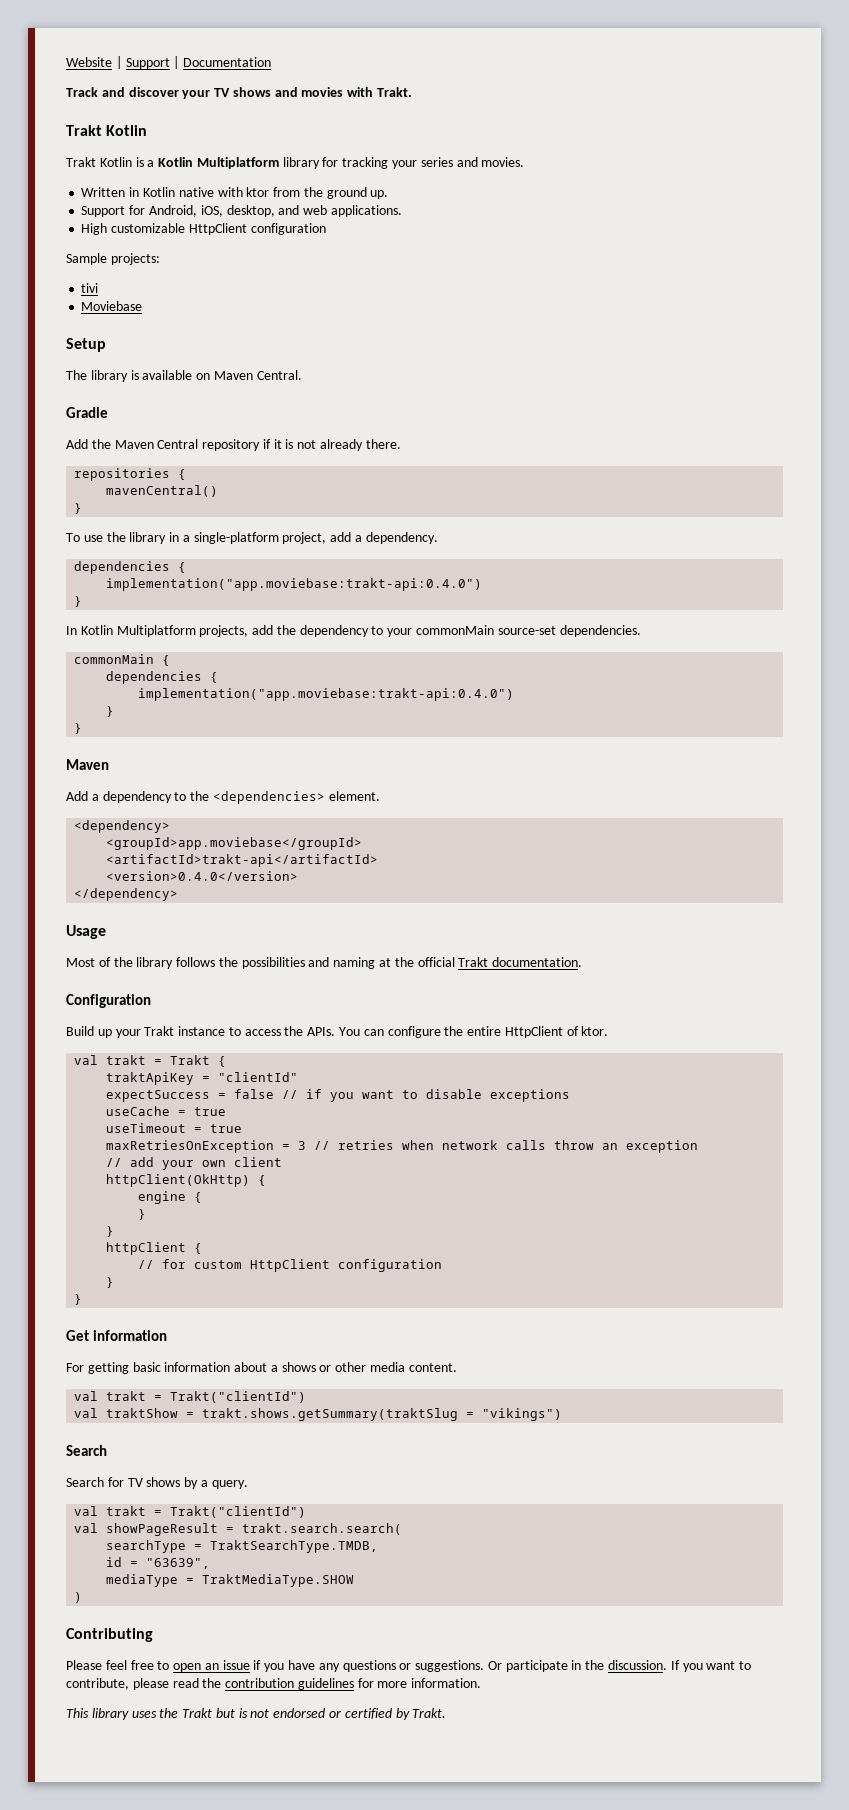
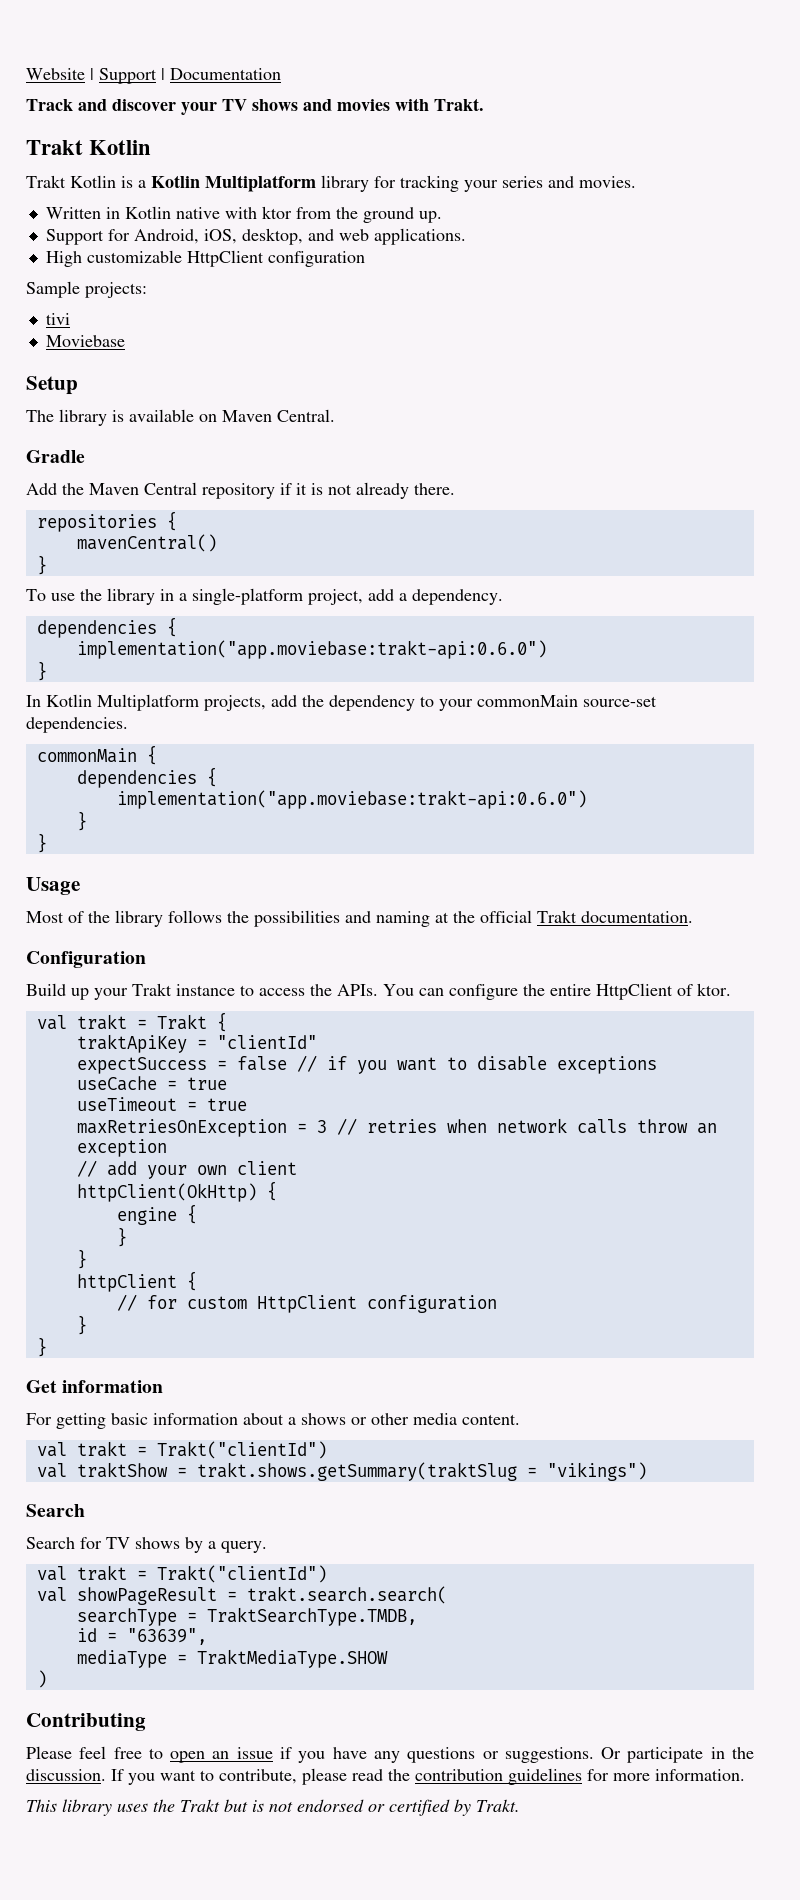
  To use the library in a single-platform project, add a dependency.
  dependencies {
- implementation("app.moviebase:trakt-api:0.4.0")
+ implementation("app.moviebase:trakt-api:0.6.0")
  commonMain {
  dependencies {
- implementation("app.moviebase:trakt-api:0.4.0")
+ implementation("app.moviebase:trakt-api:0.6.0")
  }
  }
- Maven
- Add a dependency to the <dependencies> element.
- <dependency>
- <groupId>app.moviebase</groupId>
- <artifactId>trakt-api</artifactId>
- <version>0.4.0</version>
- </dependency>

